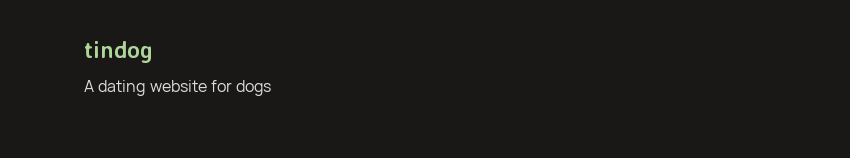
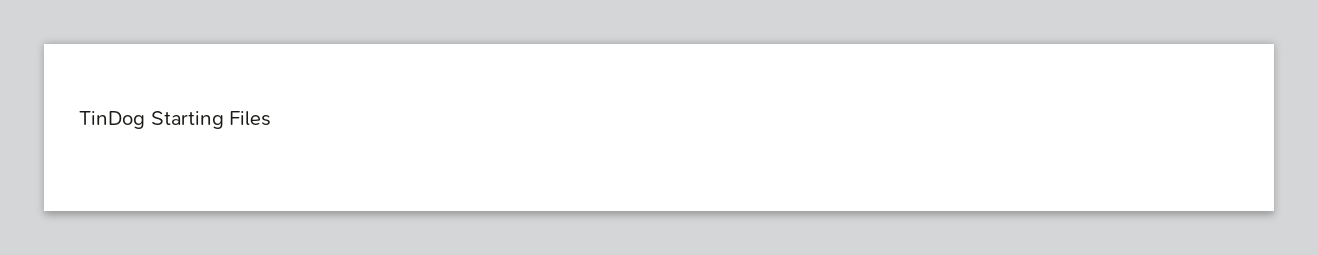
- tindog
- A dating website for dogs
+ TinDog Starting Files

